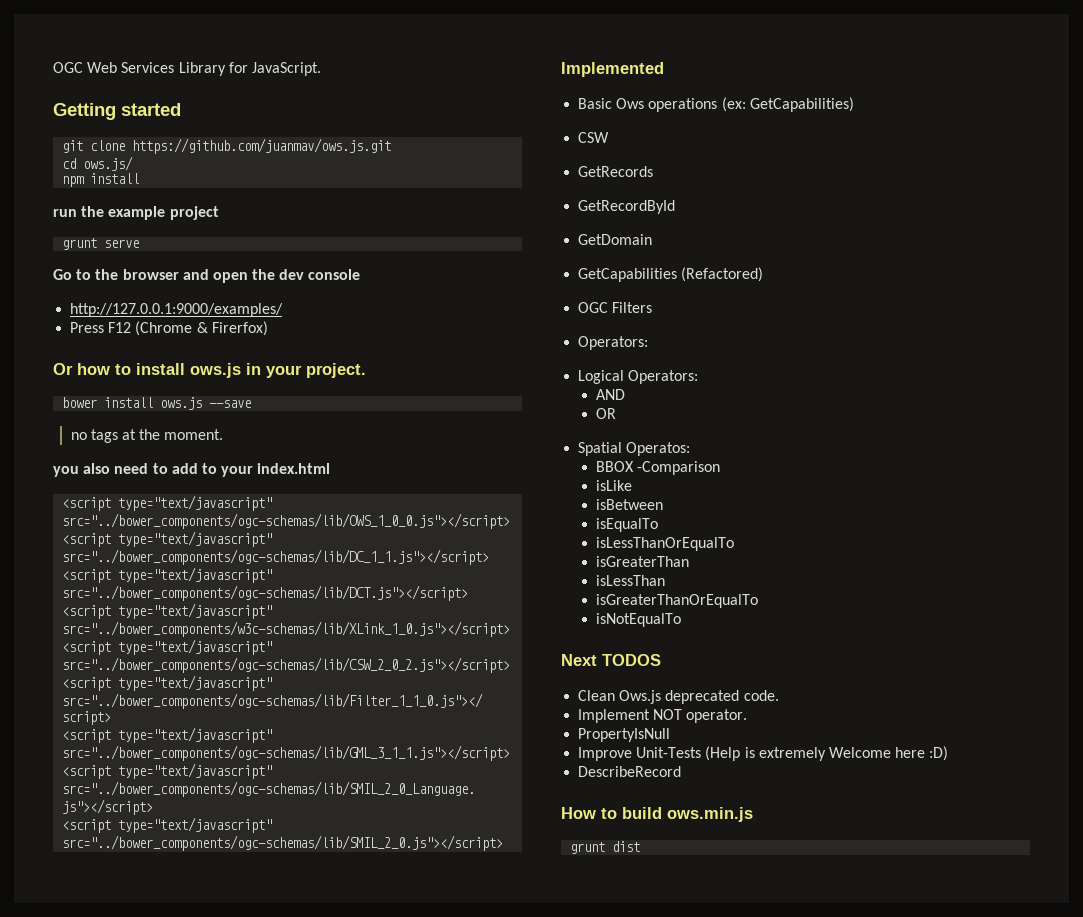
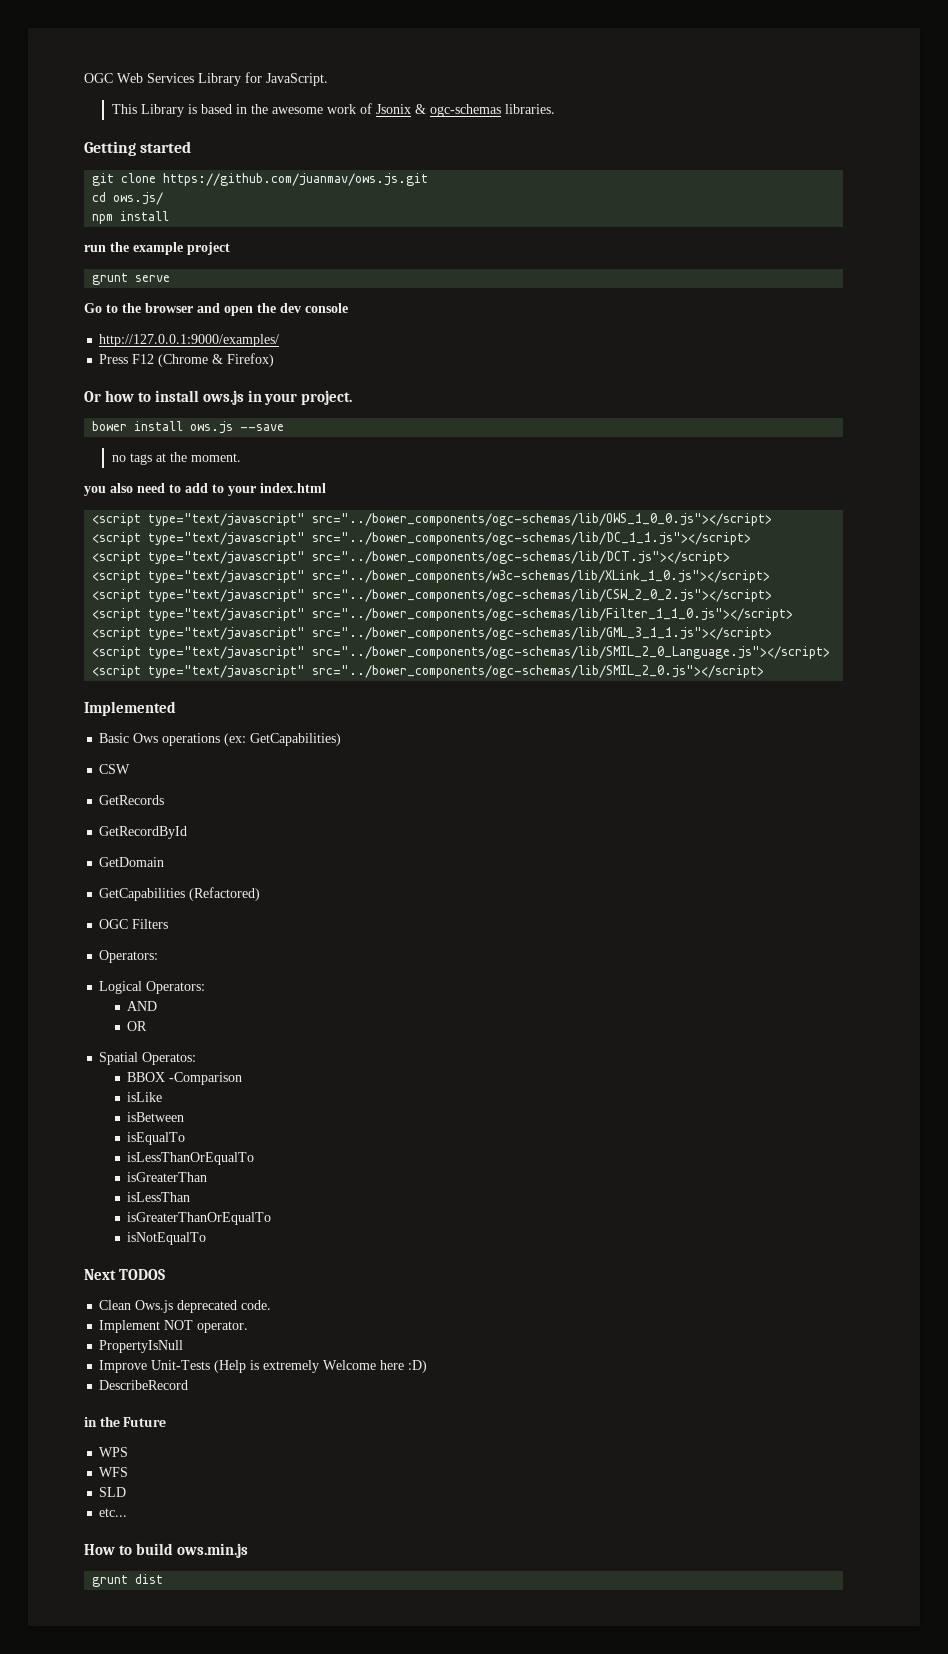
+ This Library is based in the awesome work of Jsonix & ogc-schemas libraries.
- Press F12 (Chrome & Firerfox)
+ Press F12 (Chrome & Firefox)
+ in the Future
+ WPS
+ WFS
+ SLD
+ etc...

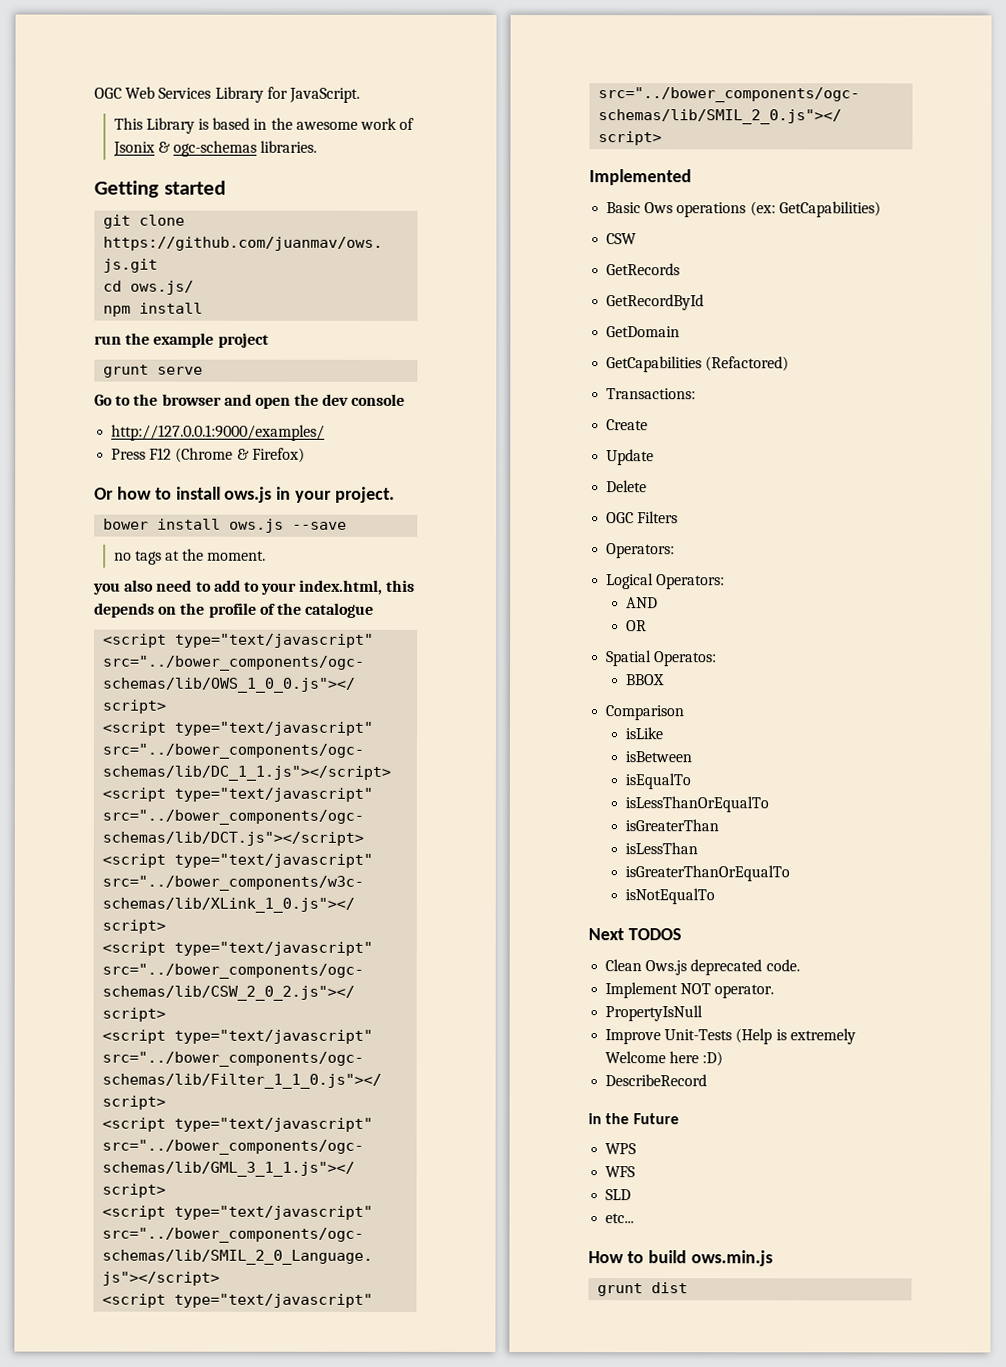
- you also need to add to your index.html
+ you also need to add to your index.html, this depends on the profile of the catalogue
+ Transactions:
+ Create
+ Update
+ Delete
- BBOX -Comparison
+ BBOX
+ Comparison

